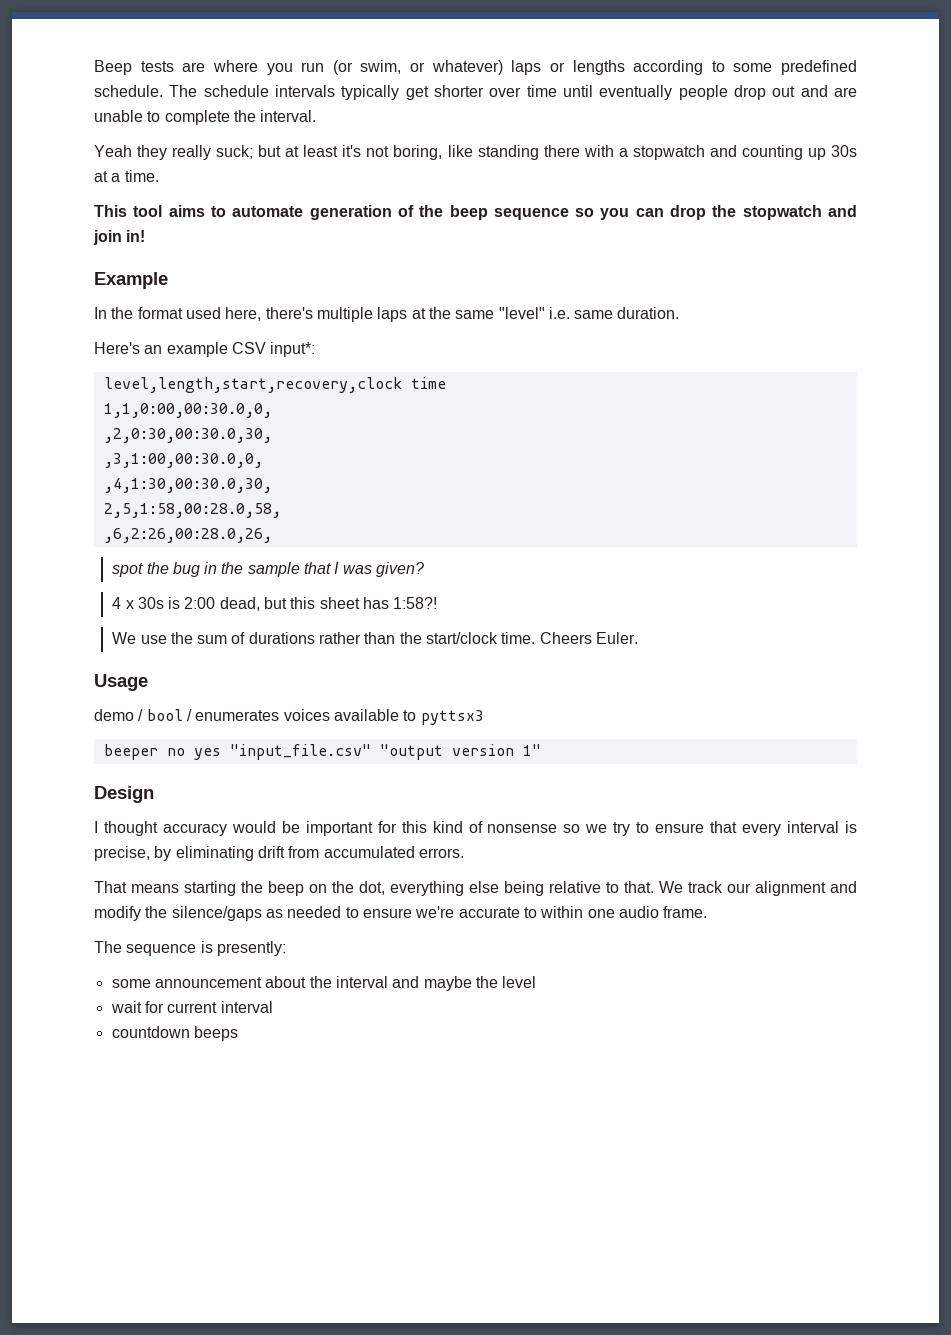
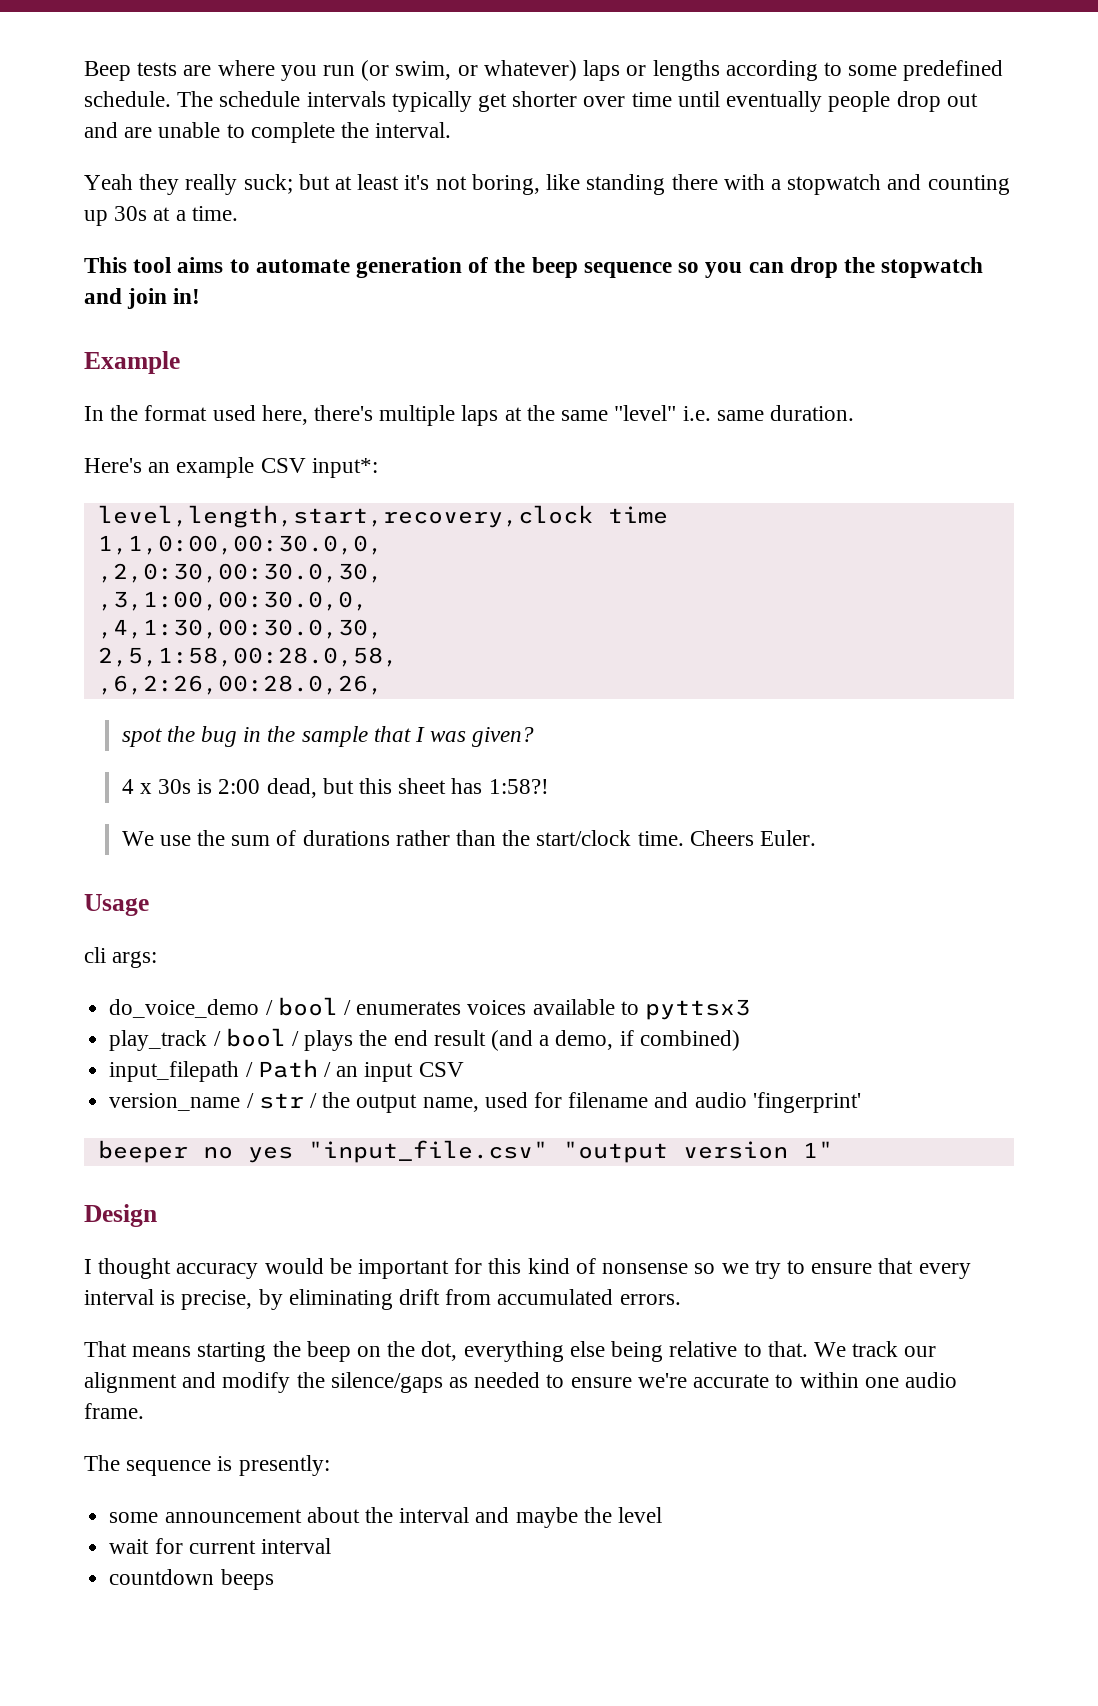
- demo / bool / enumerates voices available to pyttsx3
+ cli args:
+ do_voice_demo / bool / enumerates voices available to pyttsx3
+ play_track / bool / plays the end result (and a demo, if combined)
+ input_filepath / Path / an input CSV
+ version_name / str / the output name, used for filename and audio 'fingerprint'

